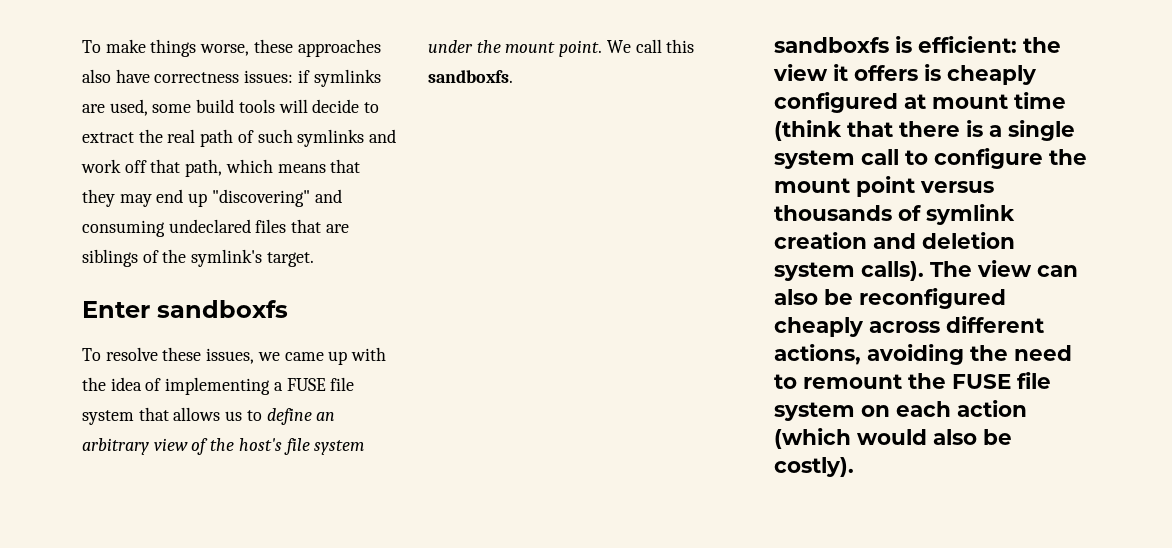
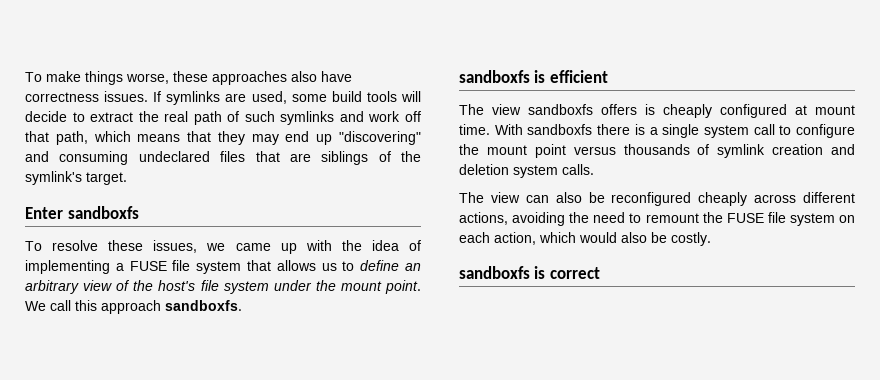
- To make things worse, these approaches also have correctness issues: if symlinks are used, some build tools will decide to extract the real path of such symlinks and work off that path, which means that they may end up "discovering" and consuming undeclared files that are siblings of the symlink's target.
+ To make things worse, these approaches also have correctness issues. If symlinks are used, some build tools will decide to extract the real path of such symlinks and work off that path, which means that they may end up "discovering" and consuming undeclared files that are siblings of the symlink's target.
- We call this sandboxfs.
+ We call this approach sandboxfs.
- sandboxfs is efficient: the view it offers is cheaply configured at mount time (think that there is a single system call to configure the mount point versus thousands of symlink creation and deletion system calls). The view can also be reconfigured cheaply across different actions, avoiding the need to remount the FUSE file system on each action (which would also be costly).
+ sandboxfs is efficient
+ The view sandboxfs offers is cheaply configured at mount time. With sandboxfs there is a single system call to configure the mount point versus thousands of symlink creation and deletion system calls.
+ The view can also be reconfigured cheaply across different actions, avoiding the need to remount the FUSE file system on each action, which would also be costly.
+ sandboxfs is correct

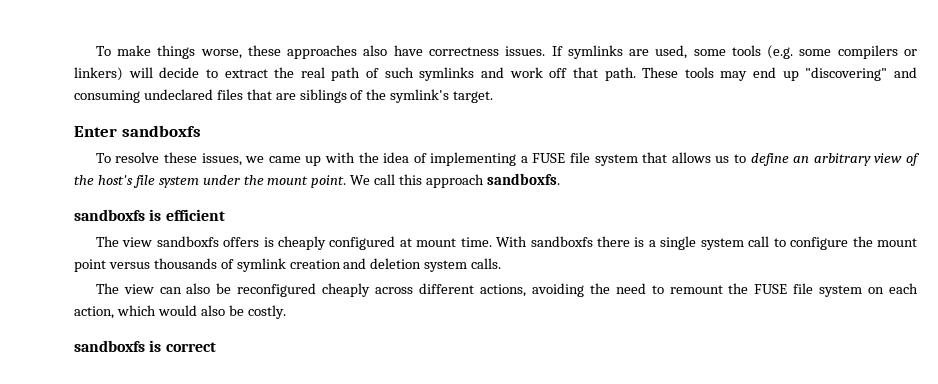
- If symlinks are used, some build tools will decide to extract the real path of such symlinks and work off that path, which means that they may end up "discovering" and consuming undeclared files that are siblings of the symlink's target.
+ If symlinks are used, some tools (e.g. some compilers or linkers) will decide to extract the real path of such symlinks and work off that path. These tools may end up "discovering" and consuming undeclared files that are siblings of the symlink's target.

